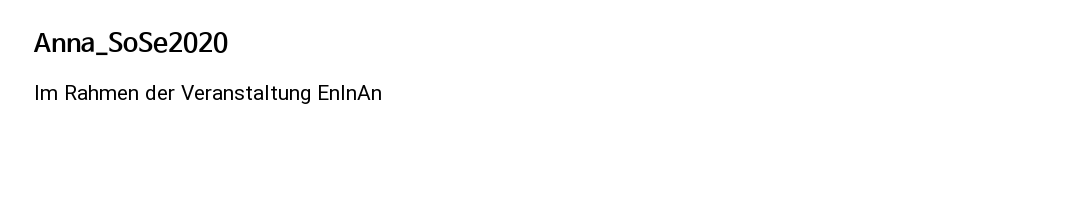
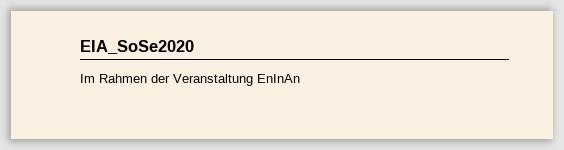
- Anna_SoSe2020
+ EIA_SoSe2020

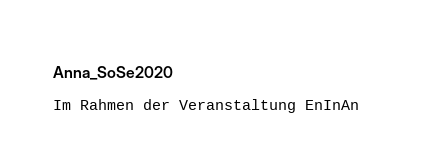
- EIA_SoSe2020
+ Anna_SoSe2020

